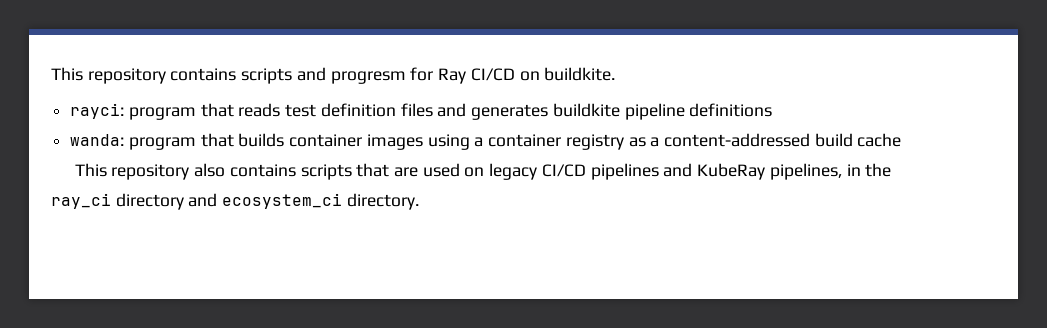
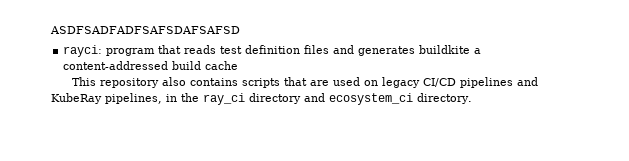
- This repository contains scripts and progresm for Ray CI/CD on buildkite.
+ ASDFSADFADFSAFSDAFSAFSD
- rayci: program that reads test definition files and generates buildkite pipeline definitions
- wanda: program that builds container images using a container registry as a content-addressed build cache
+ rayci: program that reads test definition files and generates buildkite a content-addressed build cache

